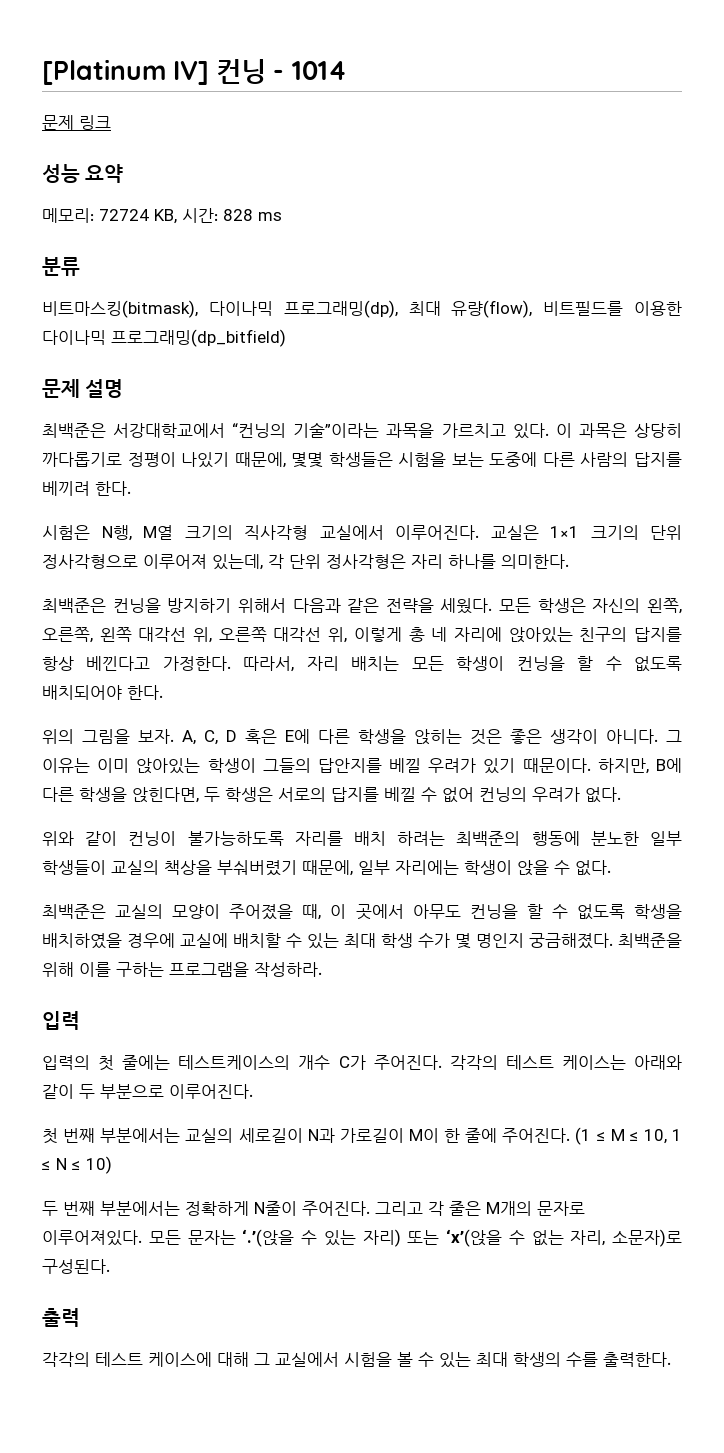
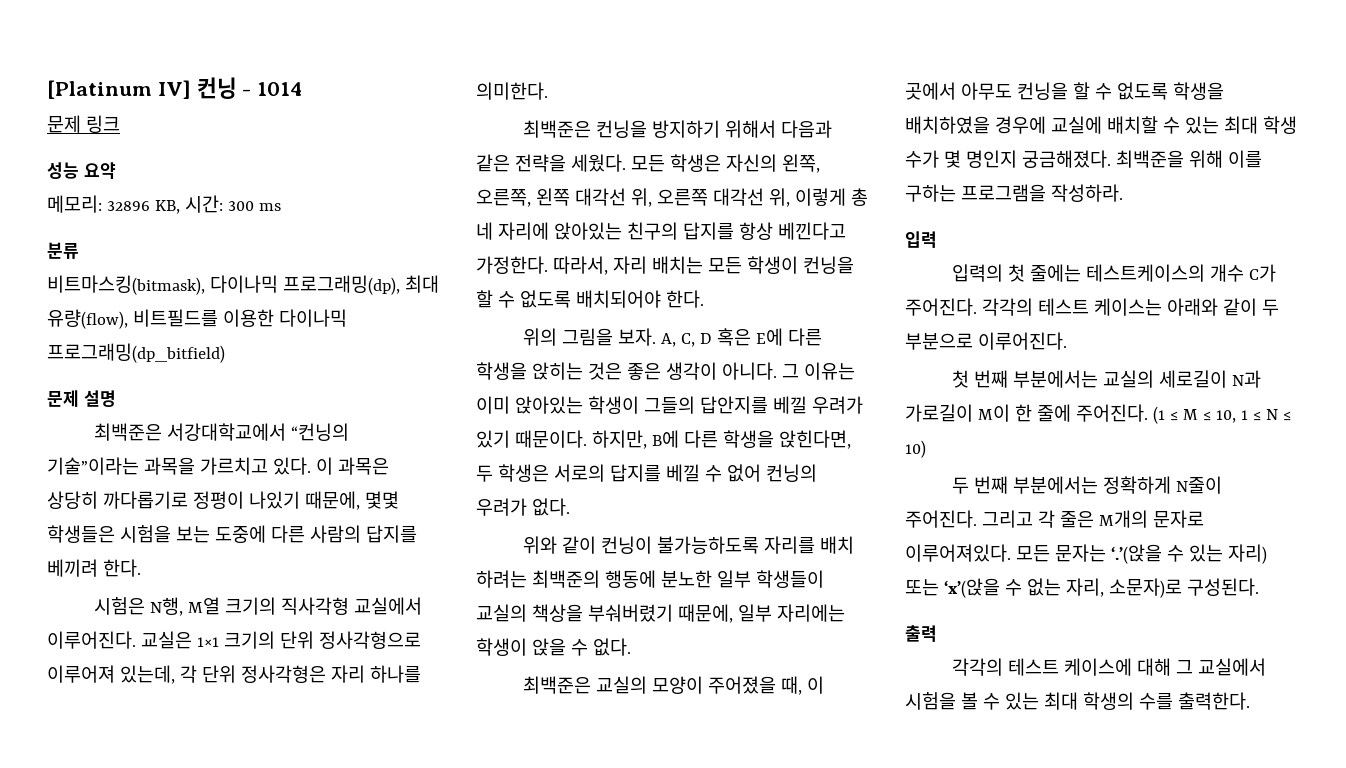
- 메모리: 72724 KB, 시간: 828 ms
+ 메모리: 32896 KB, 시간: 300 ms

